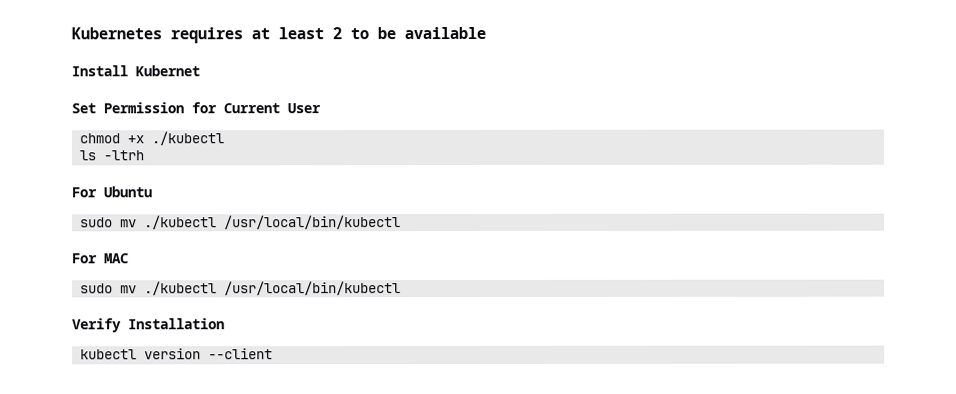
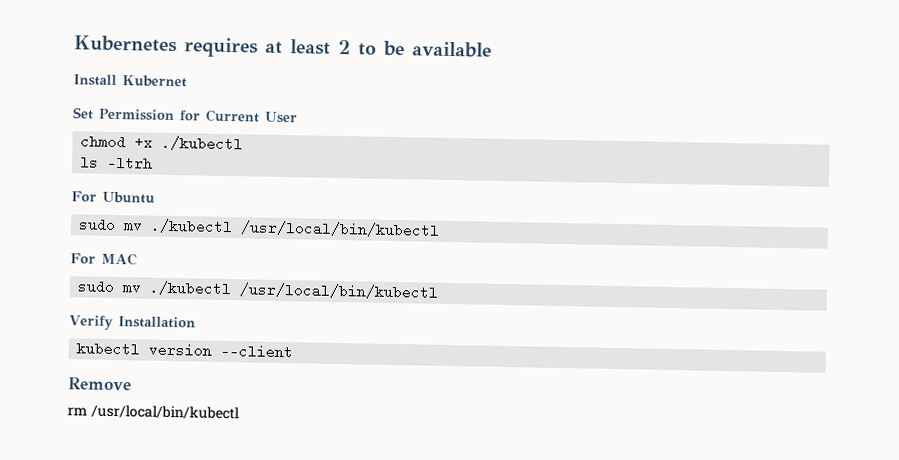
+ Remove
+ rm /usr/local/bin/kubectl

